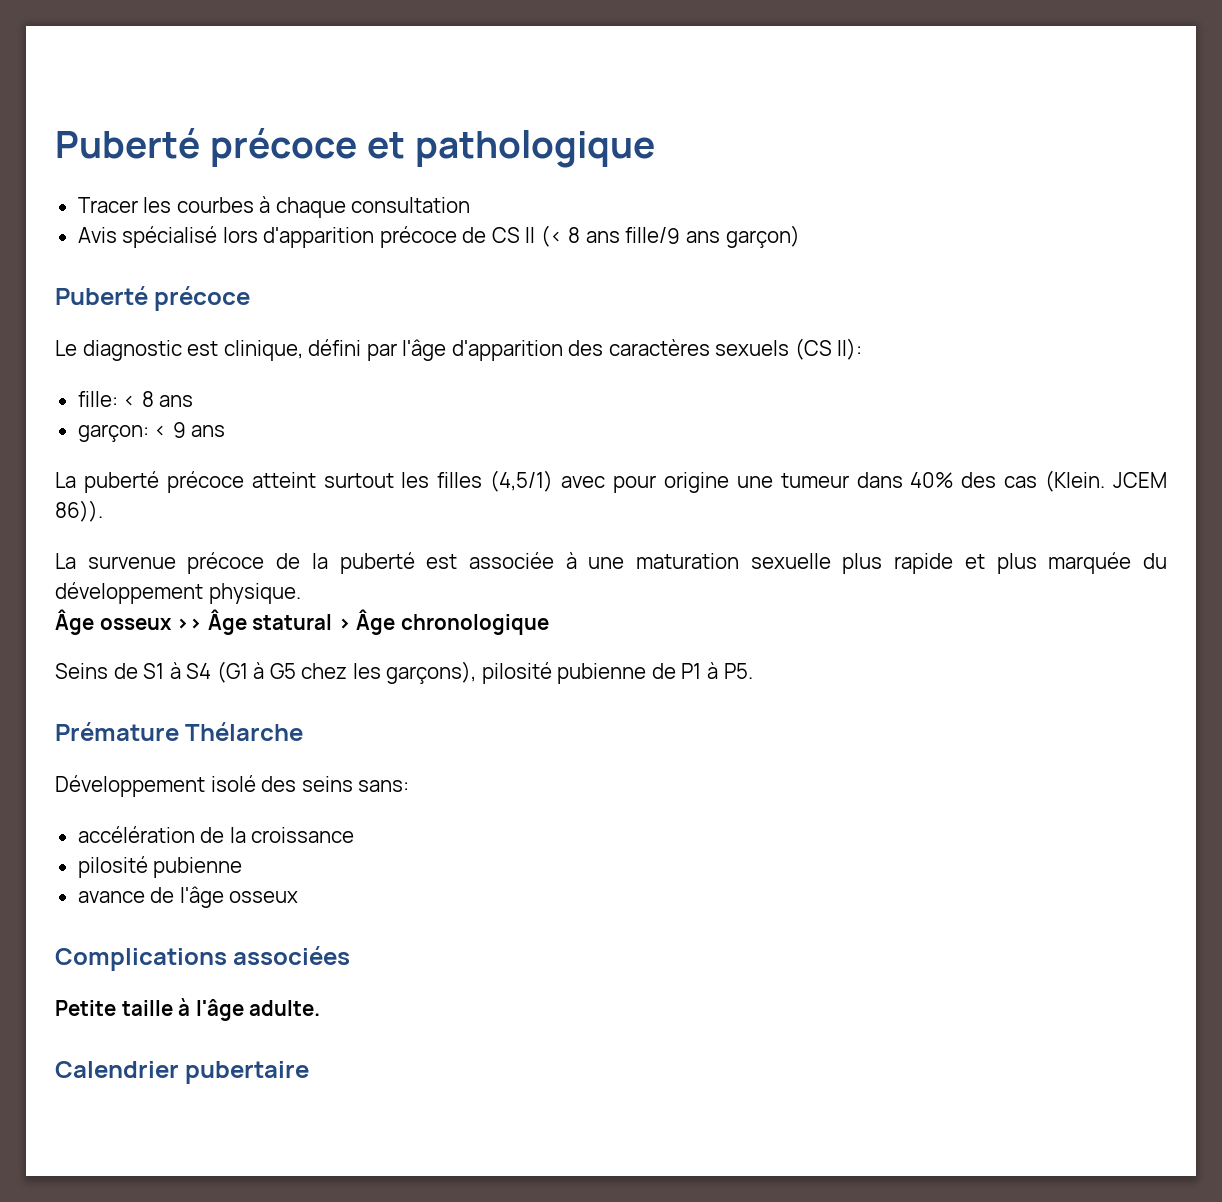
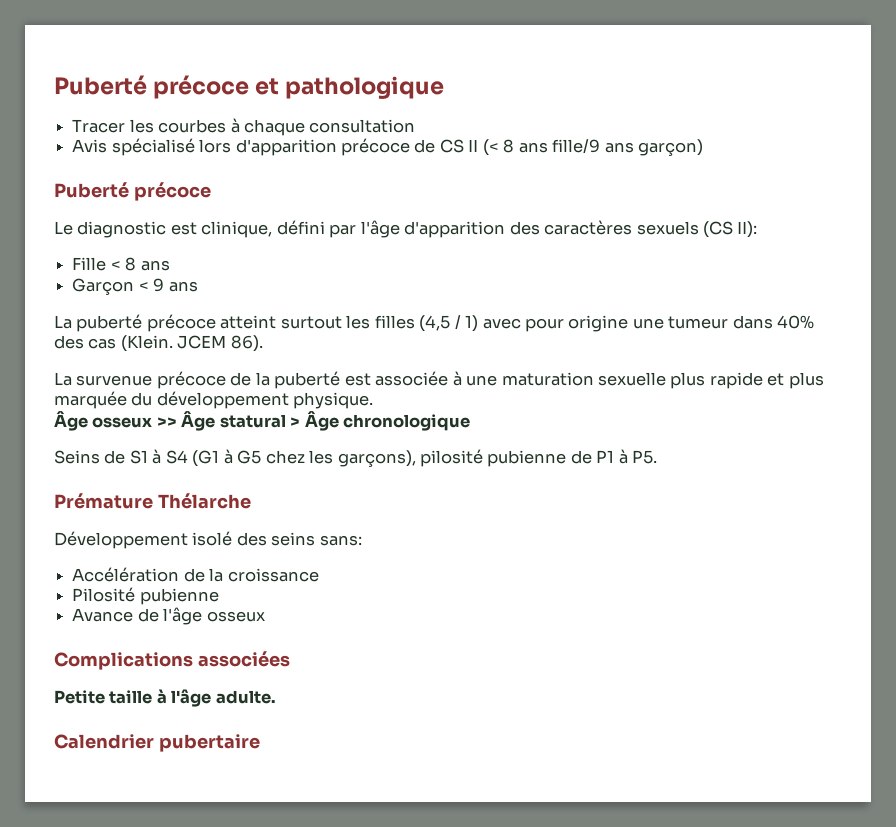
- fille: < 8 ans
+ Fille < 8 ans
- garçon: < 9 ans
+ Garçon < 9 ans
- La puberté précoce atteint surtout les filles (4,5/1) avec pour origine une tumeur dans 40% des cas (Klein.
+ La puberté précoce atteint surtout les filles (4,5 / 1) avec pour origine une tumeur dans 40% des cas (Klein.
- JCEM 86)).
+ JCEM 86).
- accélération de la croissance
- pilosité pubienne
+ Accélération de la croissance
+ Pilosité pubienne
- avance de l'âge osseux
+ Avance de l'âge osseux

